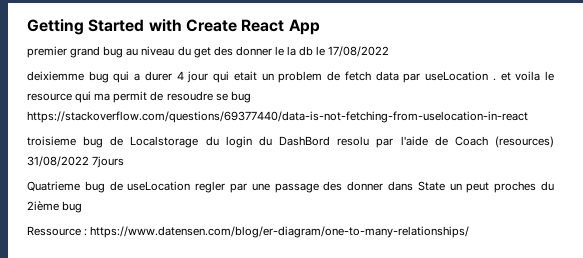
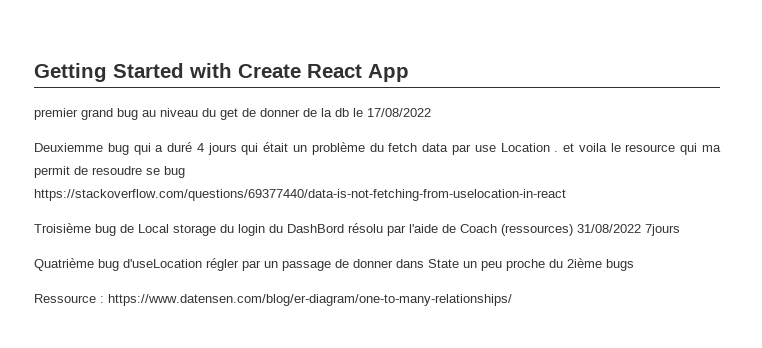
- premier grand bug au niveau du get des donner le la db le 17/08/2022
+ premier grand bug au niveau du get de donner de la db le 17/08/2022
- deixiemme bug qui a durer 4 jour qui etait un problem de fetch data par useLocation . et voila le resource qui ma permit de resoudre se bug https://stackoverflow.com/questions/69377440/data-is-not-fetching-from-uselocation-in-react
+ Deuxiemme bug qui a duré 4 jours qui était un problème du fetch data par use Location . et voila le resource qui ma permit de resoudre se bug https://stackoverflow.com/questions/69377440/data-is-not-fetching-from-uselocation-in-react
- troisieme bug de Localstorage du login du DashBord resolu par l'aide de Coach (resources) 31/08/2022 7jours
+ Troisième bug de Local storage du login du DashBord résolu par l'aide de Coach (ressources) 31/08/2022 7jours
- Quatrieme bug de useLocation regler par une passage des donner dans State un peut proches du 2ième bug
+ Quatrième bug d'useLocation régler par un passage de donner dans State un peu proche du 2ième bugs

